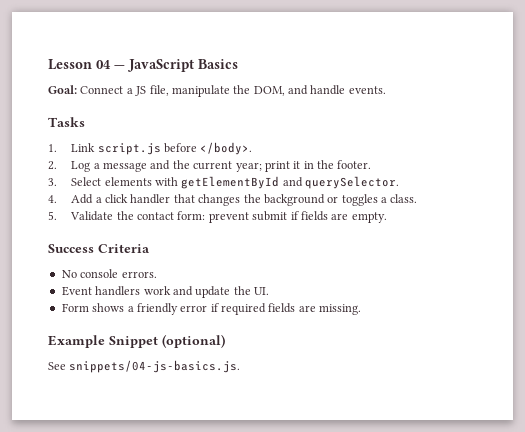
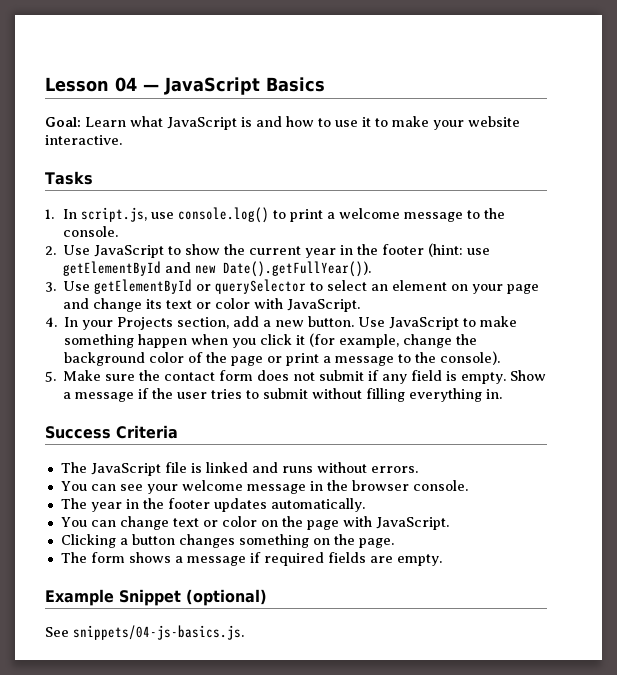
- Goal: Connect a JS file, manipulate the DOM, and handle events.
+ Goal: Learn what JavaScript is and how to use it to make your website interactive.
  Tasks
- 1. Link script.js before </body>.
- 2. Log a message and the current year; print it in the footer.
- 3. Select elements with getElementById and querySelector.
- 4. Add a click handler that changes the background or toggles a class.
- 5. Validate the contact form: prevent submit if fields are empty.
+ 1. In script.js, use console.log() to print a welcome message to the console.
+ 2. Use JavaScript to show the current year in the footer (hint: use getElementById and new Date().getFullYear()).
+ 3. Use getElementById or querySelector to select an element on your page and change its text or color with JavaScript.
+ 4. In your Projects section, add a new button. Use JavaScript to make something happen when you click it (for example, change the background color of the page or print a message to the console).
+ 5. Make sure the contact form does not submit if any field is empty. Show a message if the user tries to submit without filling everything in.
  Success Criteria
- No console errors.
- Event handlers work and update the UI.
- Form shows a friendly error if required fields are missing.
+ The JavaScript file is linked and runs without errors.
+ You can see your welcome message in the browser console.
+ The year in the footer updates automatically.
+ You can change text or color on the page with JavaScript.
+ Clicking a button changes something on the page.
+ The form shows a message if required fields are empty.

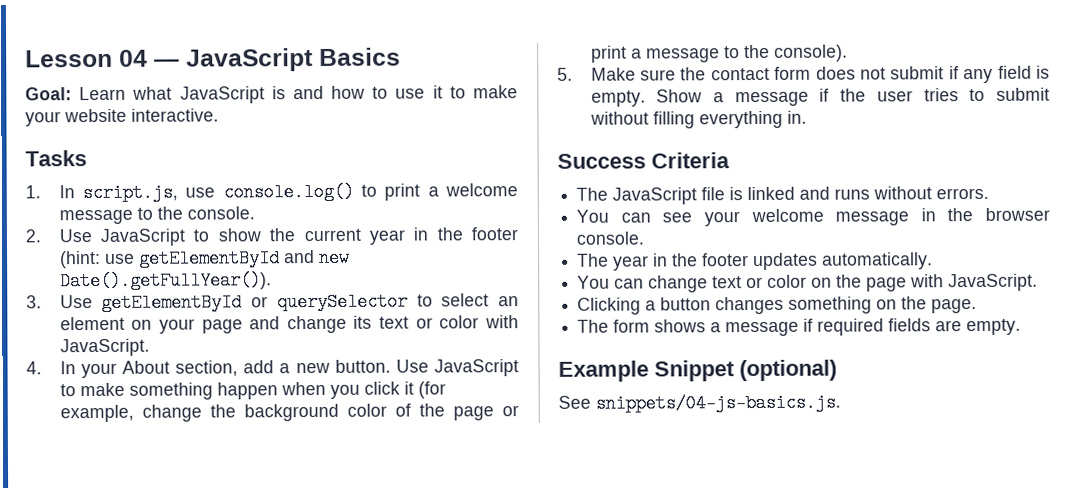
- 4. In your Projects section, add a new button.
+ 4. In your About section, add a new button.

